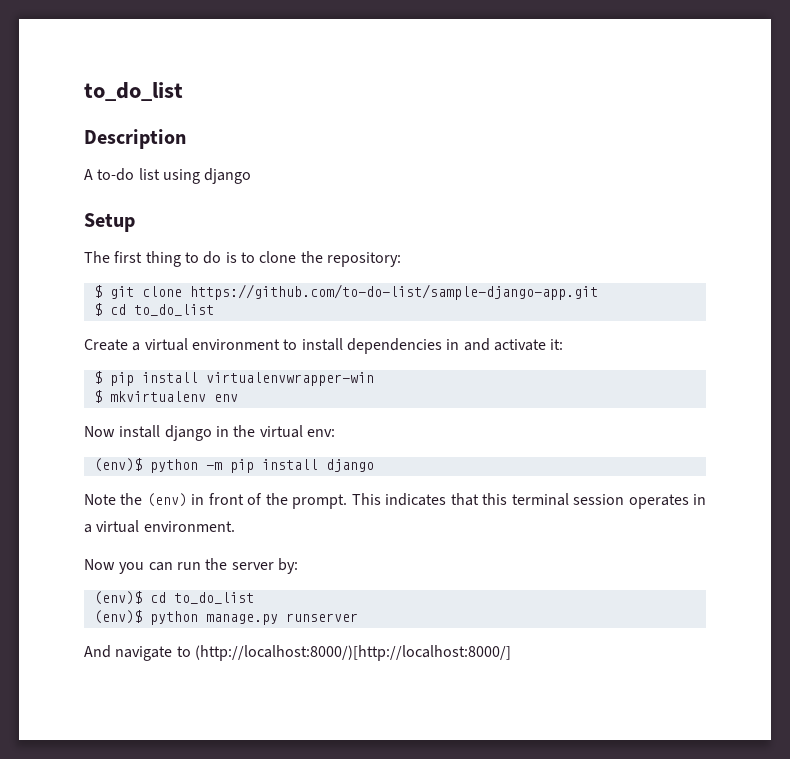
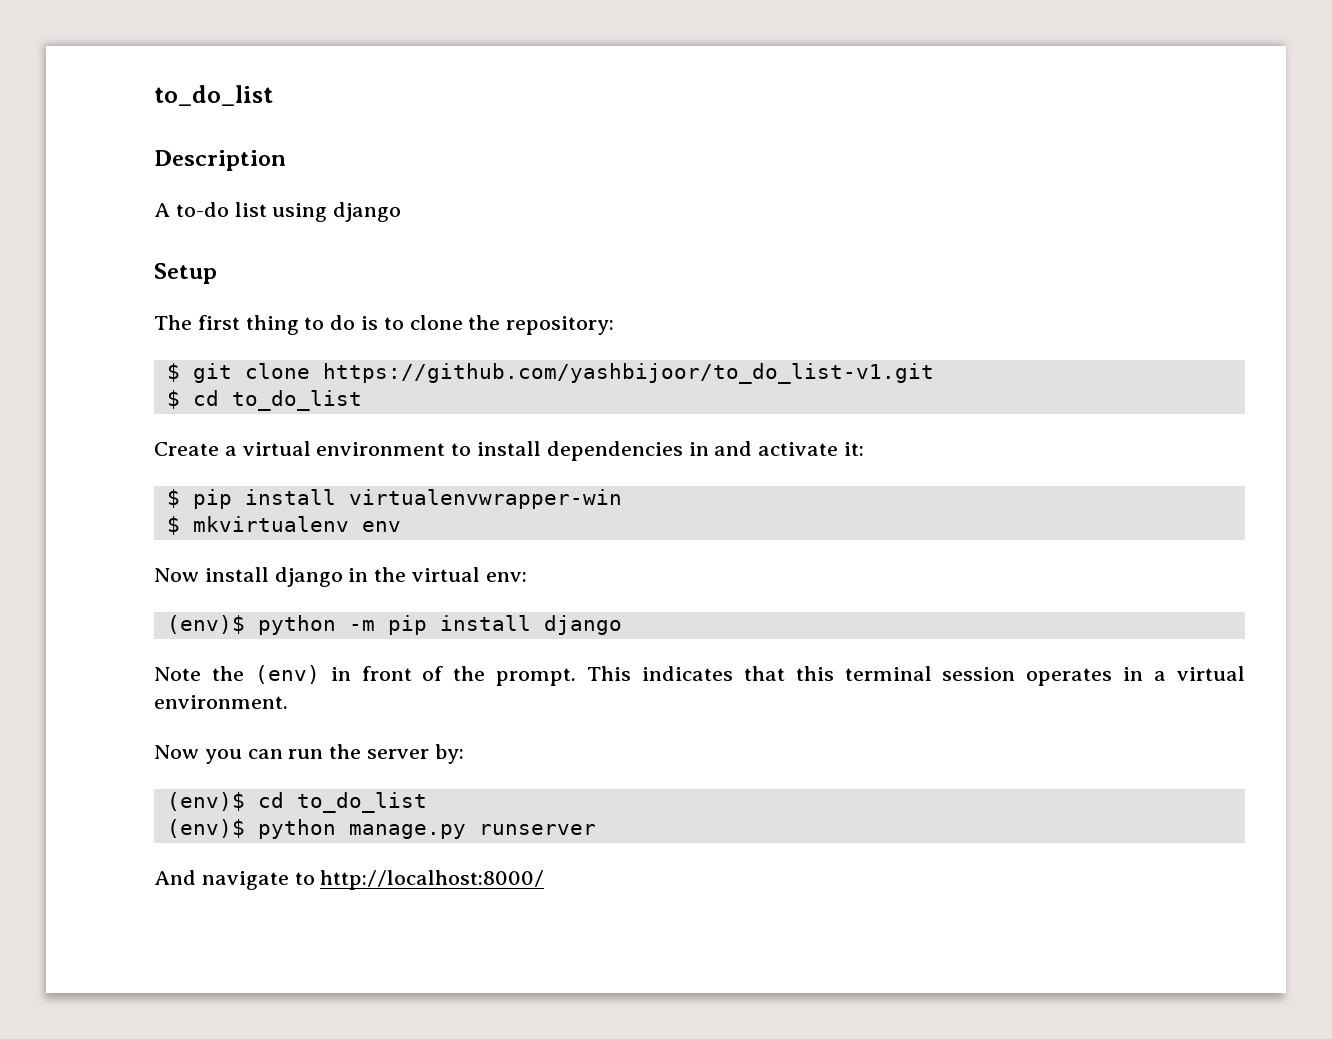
- $ git clone https://github.com/to-do-list/sample-django-app.git
+ $ git clone https://github.com/yashbijoor/to_do_list-v1.git
- And navigate to (http://localhost:8000/)[http://localhost:8000/]
+ And navigate to http://localhost:8000/

